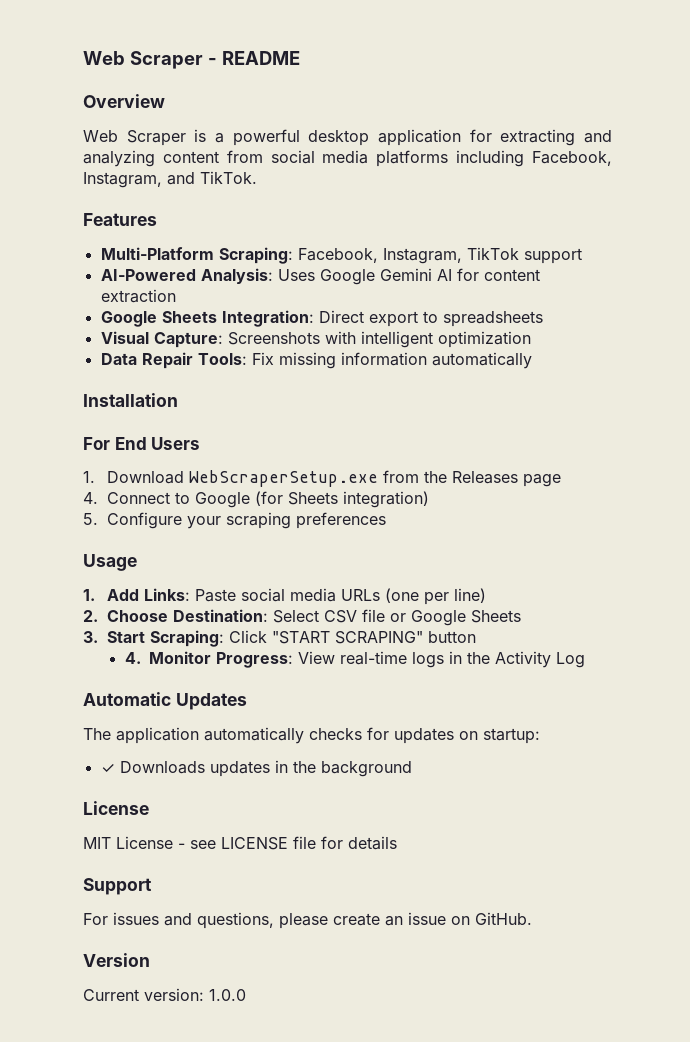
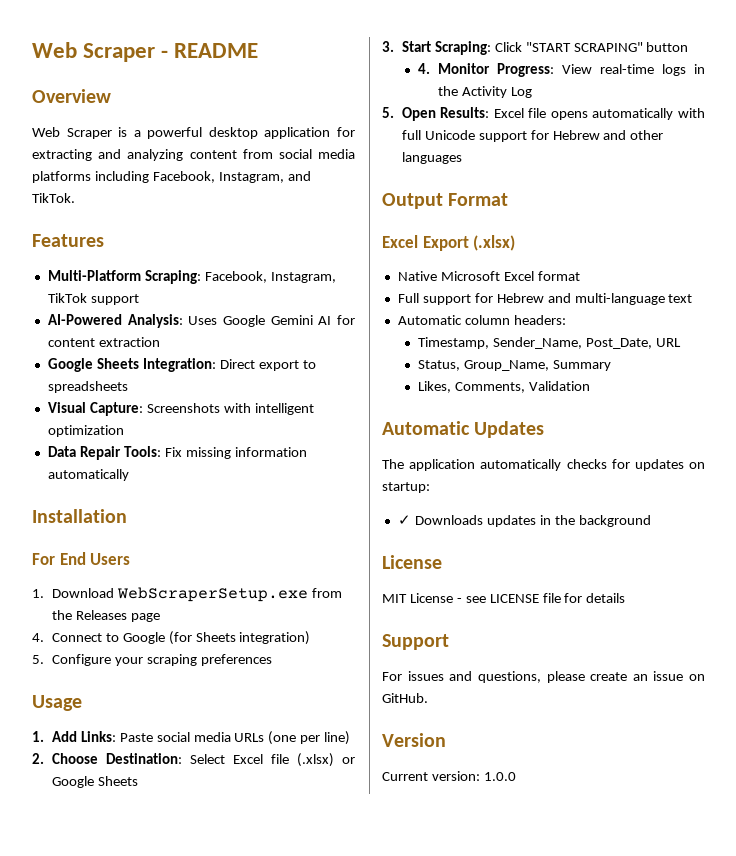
- 2. Choose Destination: Select CSV file or Google Sheets
+ 2. Choose Destination: Select Excel file (.xlsx) or Google Sheets
+ 5. Open Results: Excel file opens automatically with full Unicode support for Hebrew and other languages
+ Output Format
+ Excel Export (.xlsx)
+ Native Microsoft Excel format
+ Full support for Hebrew and multi-language text
+ Automatic column headers:
+ Timestamp, Sender_Name, Post_Date, URL
+ Status, Group_Name, Summary
+ Likes, Comments, Validation

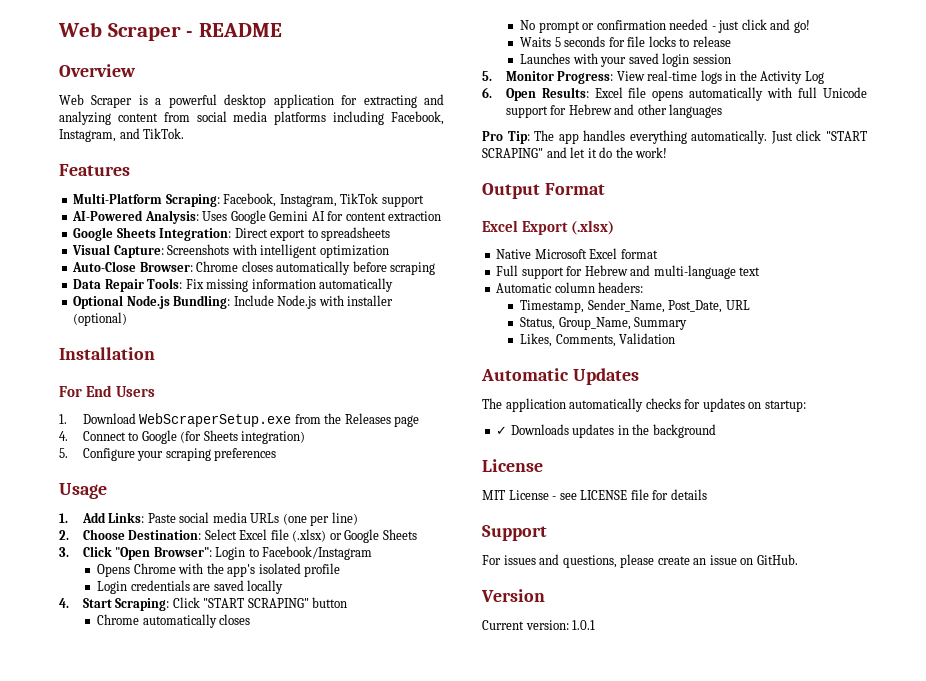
+ Auto-Close Browser: Chrome closes automatically before scraping
+ Optional Node.js Bundling: Include Node.js with installer (optional)
- 3. Start Scraping: Click "START SCRAPING" button
+ 3. Click "Open Browser": Login to Facebook/Instagram
+ Opens Chrome with the app's isolated profile
+ Login credentials are saved locally
+ 4. Start Scraping: Click "START SCRAPING" button
- 4. Monitor Progress: View real-time logs in the Activity Log
+ Chrome automatically closes
+ No prompt or confirmation needed - just click and go!
+ Waits 5 seconds for file locks to release
+ Launches with your saved login session
+ 5. Monitor Progress: View real-time logs in the Activity Log
- 5. Open Results: Excel file opens automatically with full Unicode support for Hebrew and other languages
+ 6. Open Results: Excel file opens automatically with full Unicode support for Hebrew and other languages
+ Pro Tip: The app handles everything automatically. Just click "START SCRAPING" and let it do the work!
- Current version: 1.0.0
+ Current version: 1.0.1

